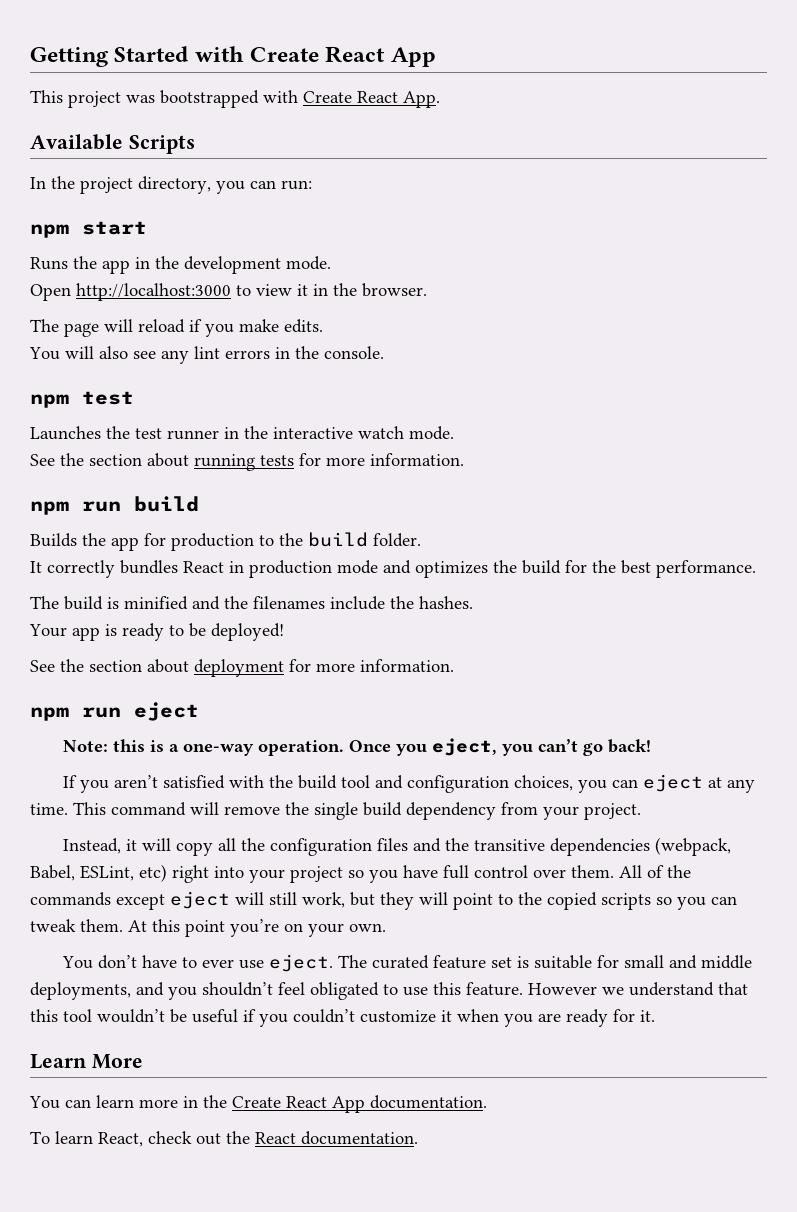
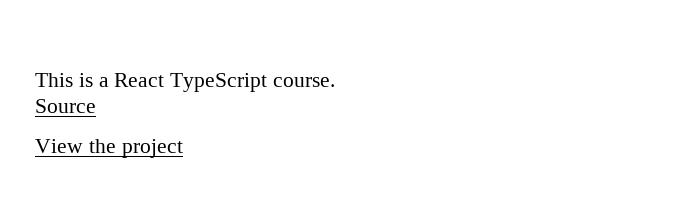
- Getting Started with Create React App
- This project was bootstrapped with Create React App.
- Available Scripts
- In the project directory, you can run:
- npm start
- Runs the app in the development mode.
- Open http://localhost:3000 to view it in the browser.
- The page will reload if you make edits.
- You will also see any lint errors in the console.
- npm test
- Launches the test runner in the interactive watch mode.
- See the section about running tests for more information.
- npm run build
- Builds the app for production to the build folder.
- It correctly bundles React in production mode and optimizes the build for the best performance.
- The build is minified and the filenames include the hashes.
- Your app is ready to be deployed!
- See the section about deployment for more information.
- npm run eject
- Note: this is a one-way operation. Once you eject, you can’t go back!
- If you aren’t satisfied with the build tool and configuration choices, you can eject at any time. This command will remove the single build dependency from your project.
- Instead, it will copy all the configuration files and the transitive dependencies (webpack, Babel, ESLint, etc) right into your project so you have full control over them. All of the commands except eject will still work, but they will point to the copied scripts so you can tweak them. At this point you’re on your own.
- You don’t have to ever use eject. The curated feature set is suitable for small and middle deployments, and you shouldn’t feel obligated to use this feature. However we understand that this tool wouldn’t be useful if you couldn’t customize it when you are ready for it.
- Learn More
- You can learn more in the Create React App documentation.
- To learn React, check out the React documentation.
+ This is a React TypeScript course.
+ Source
+ View the project

